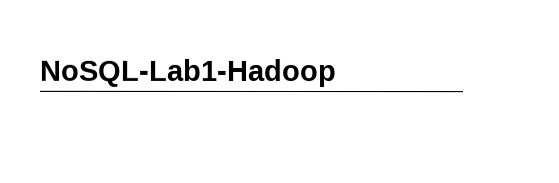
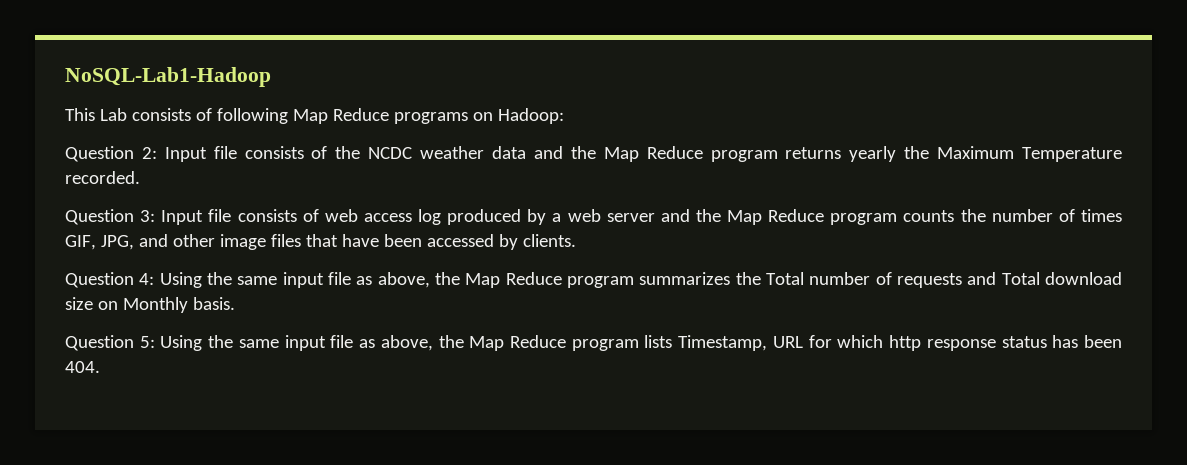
+ This Lab consists of following Map Reduce programs on Hadoop:
+ Question 2: Input file consists of the NCDC weather data and the Map Reduce program returns yearly the Maximum Temperature recorded.
+ Question 3: Input file consists of web access log produced by a web server and the Map Reduce program counts the number of times GIF, JPG, and other image files that have been accessed by clients.
+ Question 4: Using the same input file as above, the Map Reduce program summarizes the Total number of requests and Total download size on Monthly basis.
+ Question 5: Using the same input file as above, the Map Reduce program lists Timestamp, URL for which http response status has been 404.

